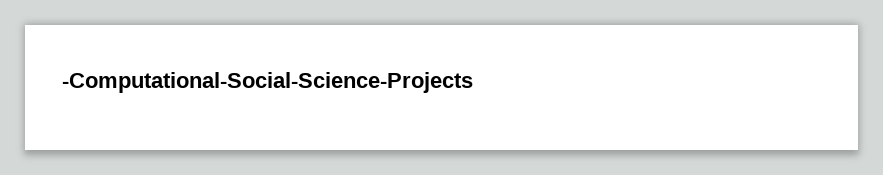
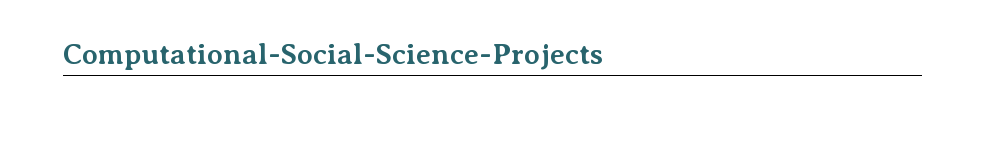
- -Computational-Social-Science-Projects
+ Computational-Social-Science-Projects

